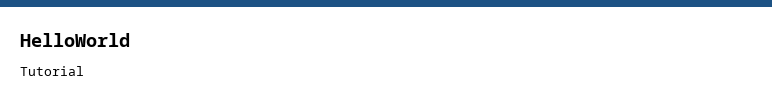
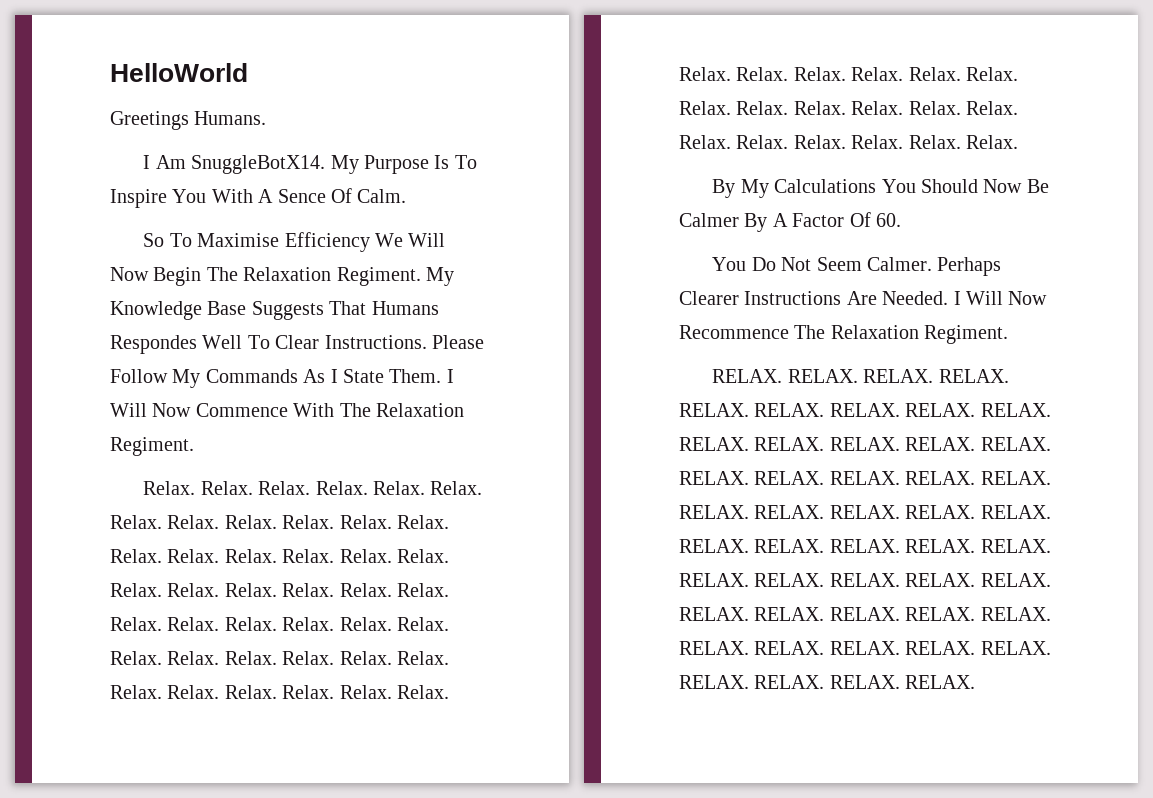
- Tutorial
+ Greetings Humans.
+ I Am SnuggleBotX14. My Purpose Is To Inspire You With A Sence Of Calm.
+ So To Maximise Efficiency We Will Now Begin The Relaxation Regiment. My Knowledge Base Suggests That Humans Respondes Well To Clear Instructions. Please Follow My Commands As I State Them. I Will Now Commence With The Relaxation Regiment.
+ Relax. Relax. Relax. Relax. Relax. Relax. Relax. Relax. Relax. Relax. Relax. Relax. Relax. Relax. Relax. Relax. Relax. Relax. Relax. Relax. Relax. Relax. Relax. Relax. Relax. Relax. Relax. Relax. Relax. Relax. Relax. Relax. Relax. Relax. Relax. Relax. Relax. Relax. Relax. Relax. Relax. Relax. Relax. Relax. Relax. Relax. Relax. Relax. Relax. Relax. Relax. Relax. Relax. Relax. Relax. Relax. Relax. Relax. Relax. Relax.
+ By My Calculations You Should Now Be Calmer By A Factor Of 60.
+ You Do Not Seem Calmer. Perhaps Clearer Instructions Are Needed. I Will Now Recommence The Relaxation Regiment.
+ RELAX. RELAX. RELAX. RELAX. RELAX. RELAX. RELAX. RELAX. RELAX. RELAX. RELAX. RELAX. RELAX. RELAX. RELAX. RELAX. RELAX. RELAX. RELAX. RELAX. RELAX. RELAX. RELAX. RELAX. RELAX. RELAX. RELAX. RELAX. RELAX. RELAX. RELAX. RELAX. RELAX. RELAX. RELAX. RELAX. RELAX. RELAX. RELAX. RELAX. RELAX. RELAX. RELAX. RELAX. RELAX. RELAX. RELAX. RELAX.

